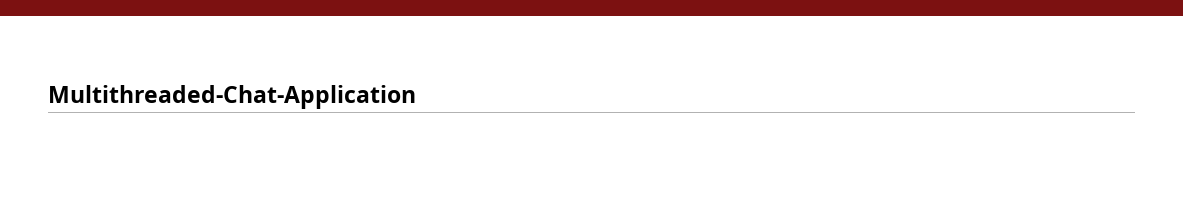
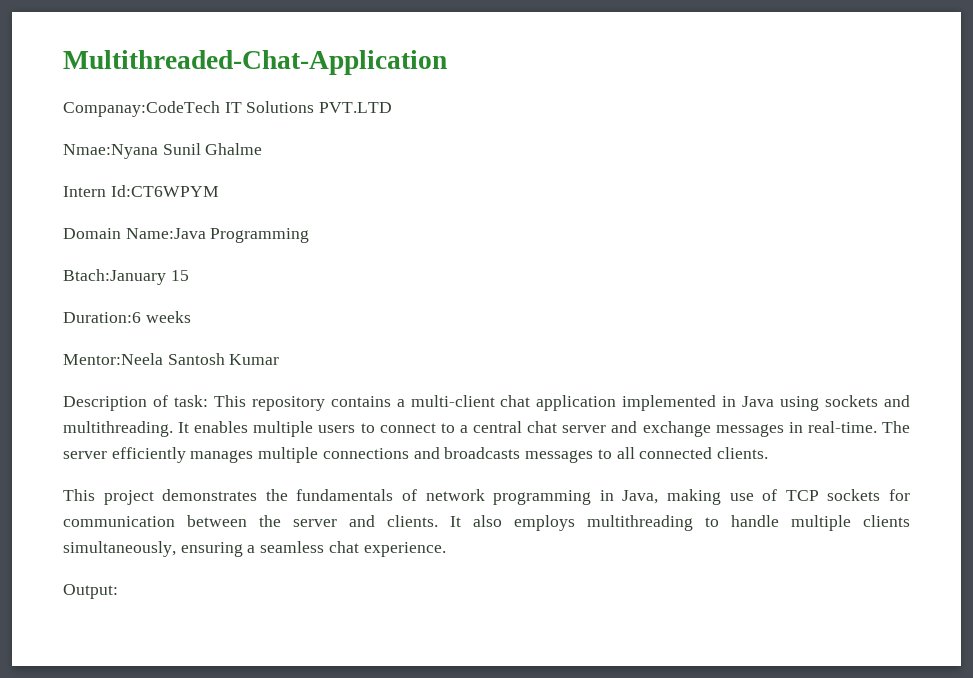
+ Companay:CodeTech IT Solutions PVT.LTD
+ Nmae:Nyana Sunil Ghalme
+ Intern Id:CT6WPYM
+ Domain Name:Java Programming
+ Btach:January 15
+ Duration:6 weeks
+ Mentor:Neela Santosh Kumar
+ Description of task: This repository contains a multi-client chat application implemented in Java using sockets and multithreading. It enables multiple users to connect to a central chat server and exchange messages in real-time. The server efficiently manages multiple connections and broadcasts messages to all connected clients.
+ This project demonstrates the fundamentals of network programming in Java, making use of TCP sockets for communication between the server and clients. It also employs multithreading to handle multiple clients simultaneously, ensuring a seamless chat experience.
+ Output:

